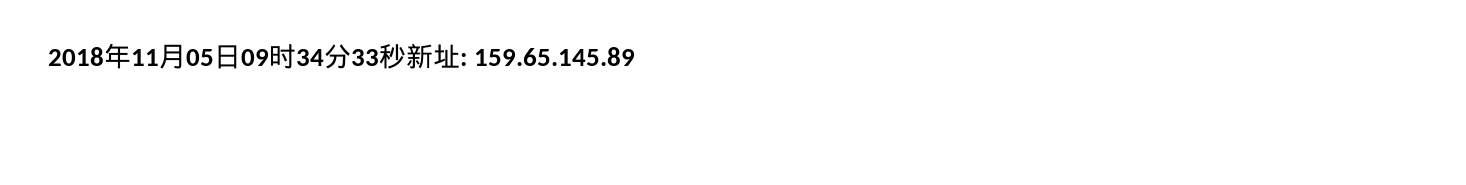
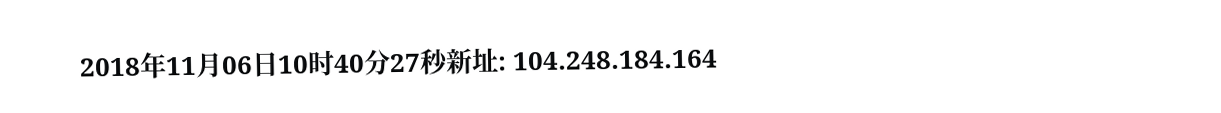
- 2018年11月05日09时34分33秒新址: 159.65.145.89
+ 2018年11月06日10时40分27秒新址: 104.248.184.164

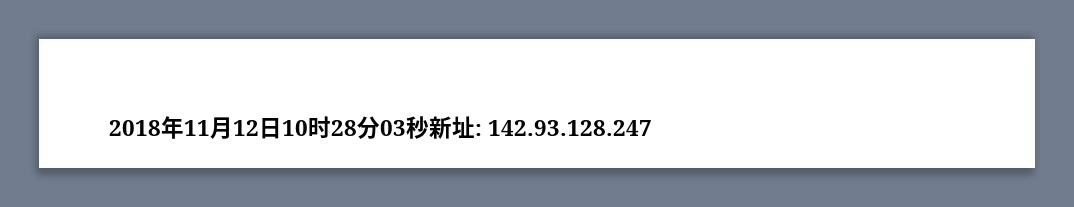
- 2018年11月06日10时40分27秒新址: 104.248.184.164
+ 2018年11月12日10时28分03秒新址: 142.93.128.247

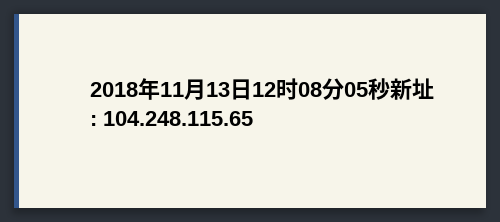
- 2018年11月12日10时28分03秒新址: 142.93.128.247
+ 2018年11月13日12时08分05秒新址: 104.248.115.65

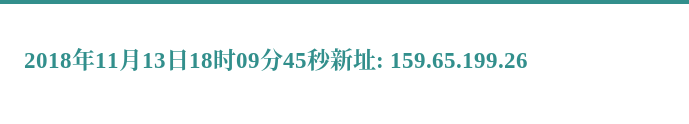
- 2018年11月13日12时08分05秒新址: 104.248.115.65
+ 2018年11月13日18时09分45秒新址: 159.65.199.26

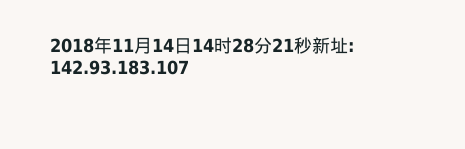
- 2018年11月13日18时09分45秒新址: 159.65.199.26
+ 2018年11月14日14时28分21秒新址: 142.93.183.107

